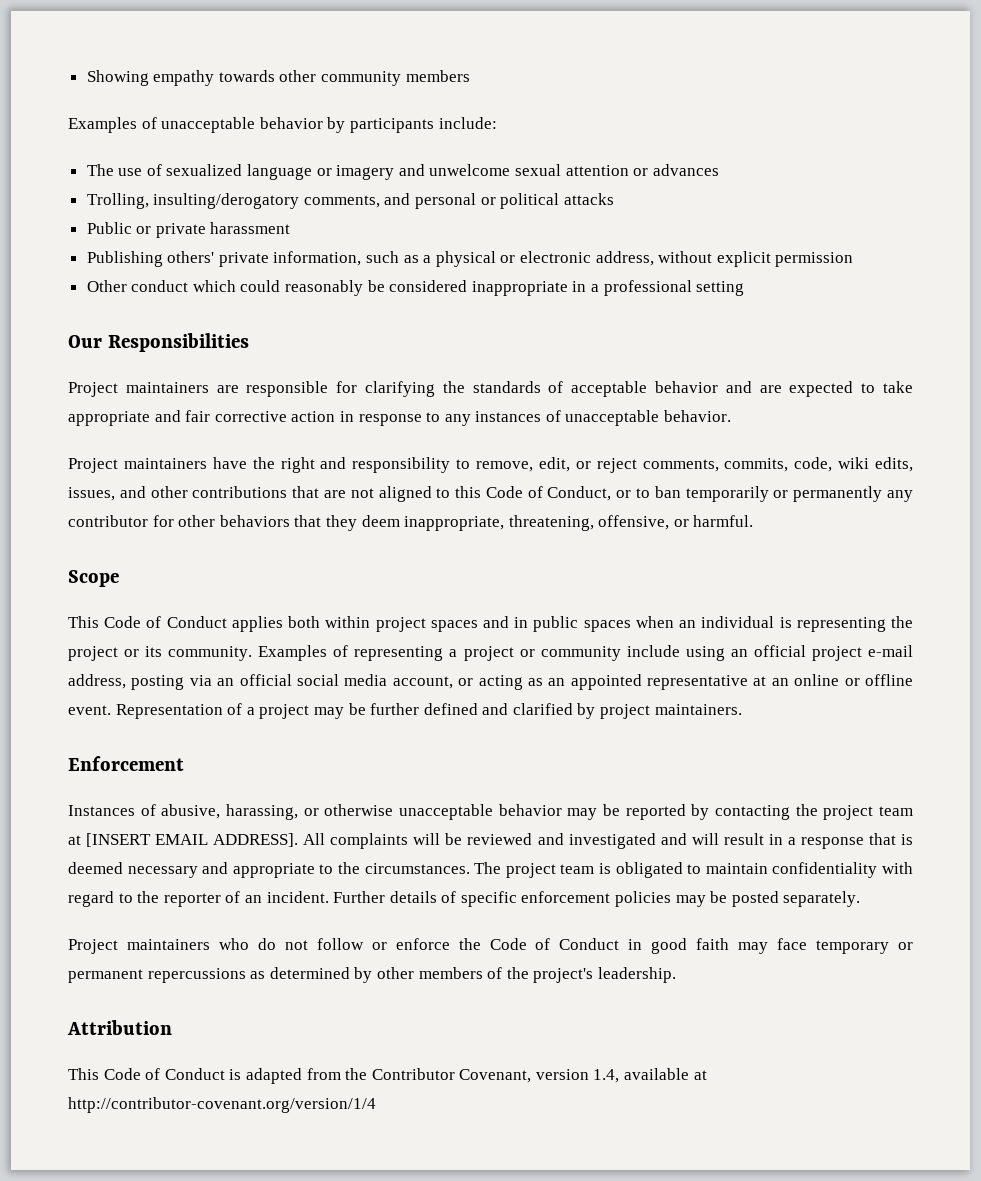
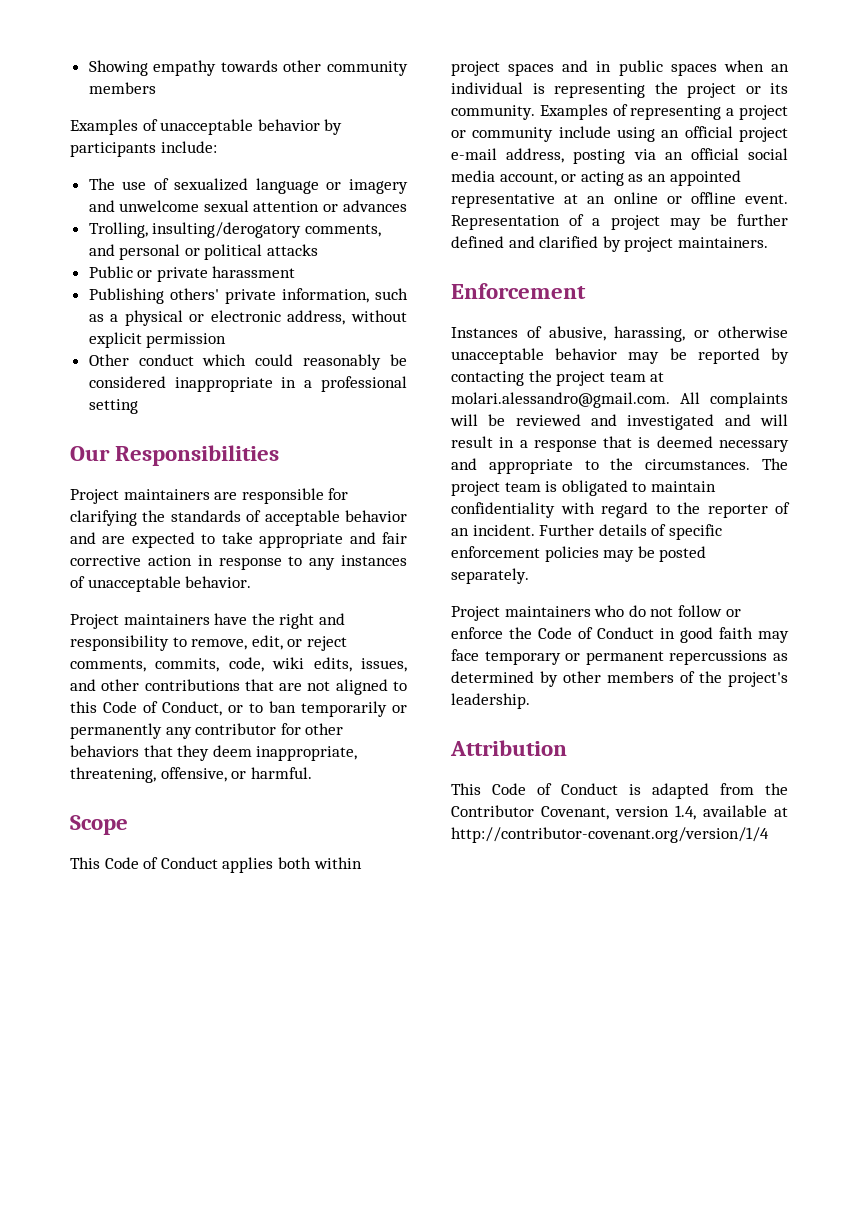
- Instances of abusive, harassing, or otherwise unacceptable behavior may be reported by contacting the project team at [INSERT EMAIL ADDRESS]. All complaints will be reviewed and investigated and will result in a response that is deemed necessary and appropriate to the circumstances.
+ Instances of abusive, harassing, or otherwise unacceptable behavior may be reported by contacting the project team at molari.alessandro@gmail.com. All complaints will be reviewed and investigated and will result in a response that is deemed necessary and appropriate to the circumstances.

